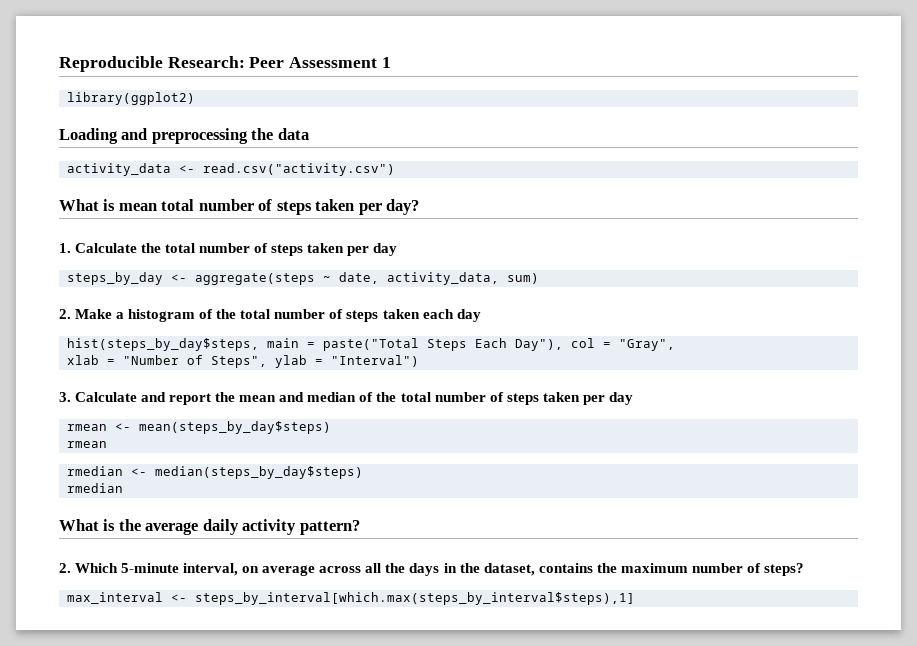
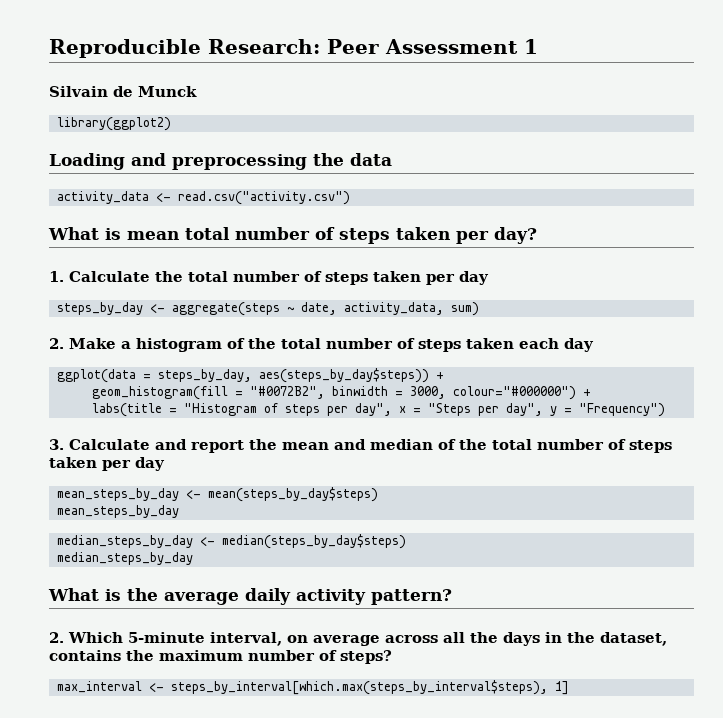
+ Silvain de Munck
- hist(steps_by_day$steps, main = paste("Total Steps Each Day"), col = "Gray",
- xlab = "Number of Steps", ylab = "Interval")
+ ggplot(data = steps_by_day, aes(steps_by_day$steps)) +
+ geom_histogram(fill = "#0072B2", binwidth = 3000, colour="#000000") +
+ labs(title = "Histogram of steps per day", x = "Steps per day", y = "Frequency")
- rmean <- mean(steps_by_day$steps)
- rmean
- rmedian <- median(steps_by_day$steps)
- rmedian
+ mean_steps_by_day <- mean(steps_by_day$steps)
+ mean_steps_by_day
+ median_steps_by_day <- median(steps_by_day$steps)
+ median_steps_by_day
- max_interval <- steps_by_interval[which.max(steps_by_interval$steps),1]
+ max_interval <- steps_by_interval[which.max(steps_by_interval$steps), 1]

